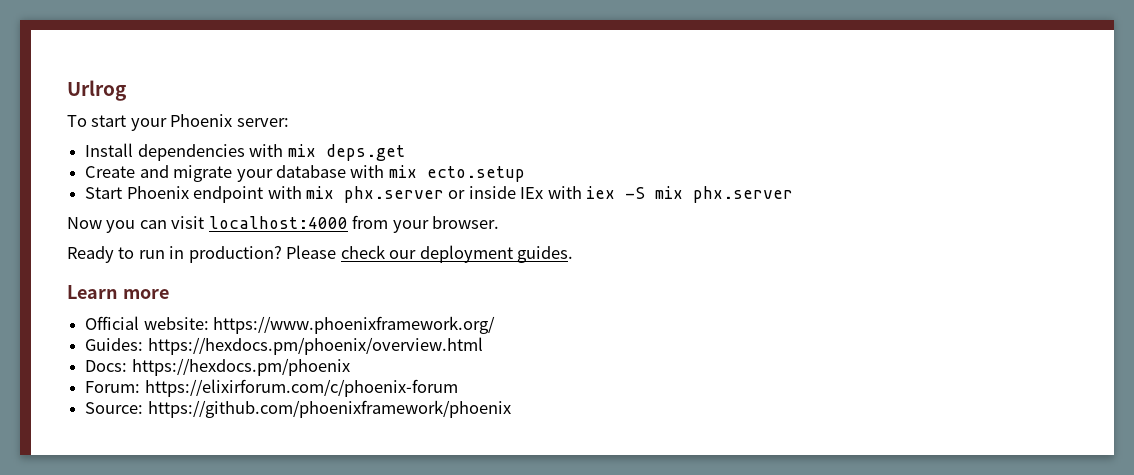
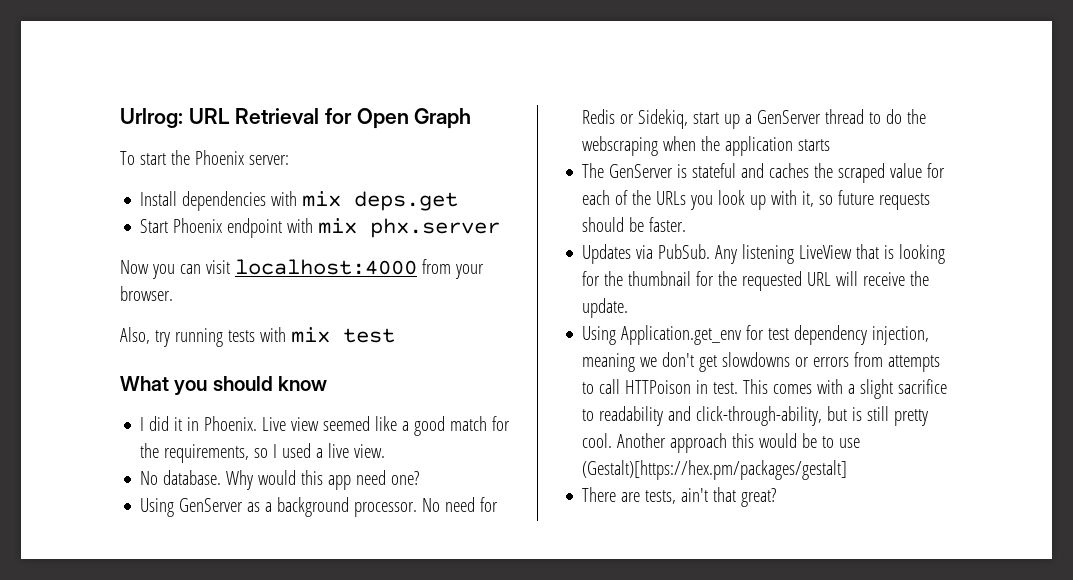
- Urlrog
+ Urlrog: URL Retrieval for Open Graph
- To start your Phoenix server:
+ To start the Phoenix server:
- Create and migrate your database with mix ecto.setup
- Start Phoenix endpoint with mix phx.server or inside IEx with iex -S mix phx.server
+ Start Phoenix endpoint with mix phx.server
- Ready to run in production? Please check our deployment guides.
- Learn more
- Official website: https://www.phoenixframework.org/
- Guides: https://hexdocs.pm/phoenix/overview.html
- Docs: https://hexdocs.pm/phoenix
- Forum: https://elixirforum.com/c/phoenix-forum
- Source: https://github.com/phoenixframework/phoenix
+ Also, try running tests with mix test
+ What you should know
+ I did it in Phoenix. Live view seemed like a good match for the requirements, so I used a live view.
+ No database. Why would this app need one?
+ Using GenServer as a background processor. No need for Redis or Sidekiq, start up a GenServer thread to do the webscraping when the application starts
+ The GenServer is stateful and caches the scraped value for each of the URLs you look up with it, so future requests should be faster.
+ Updates via PubSub. Any listening LiveView that is looking for the thumbnail for the requested URL will receive the update.
+ Using Application.get_env for test dependency injection, meaning we don't get slowdowns or errors from attempts to call HTTPoison in test. This comes with a slight sacrifice to readability and click-through-ability, but is still pretty cool. Another approach this would be to use (Gestalt)[https://hex.pm/packages/gestalt]
+ There are tests, ain't that great?

